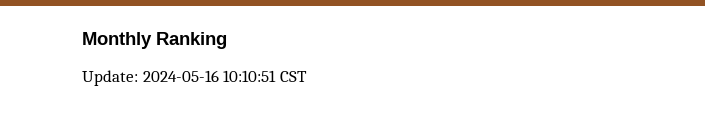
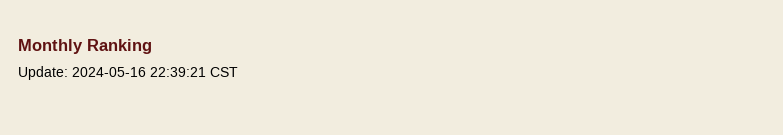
- Update: 2024-05-16 10:10:51 CST
+ Update: 2024-05-16 22:39:21 CST

